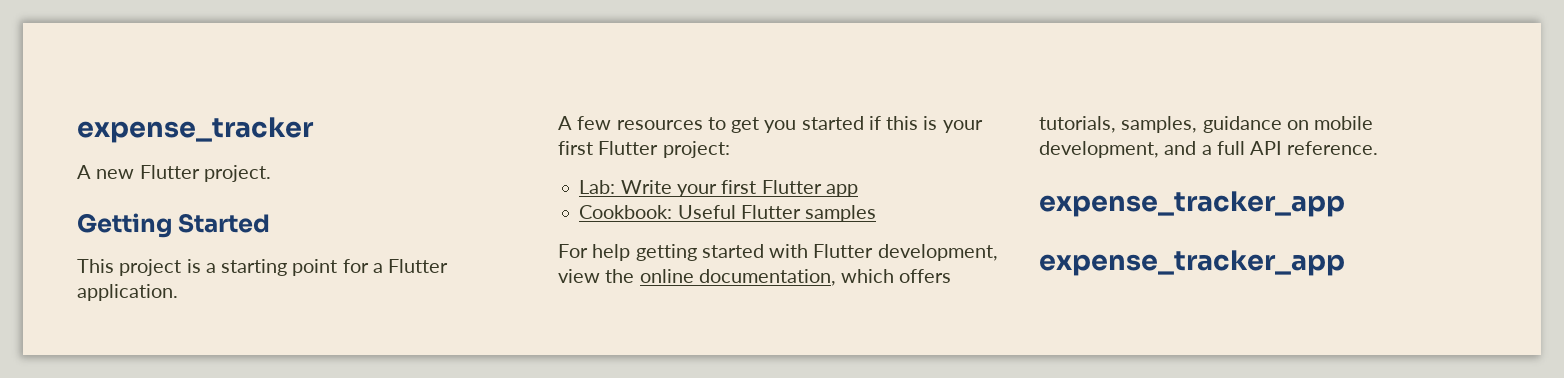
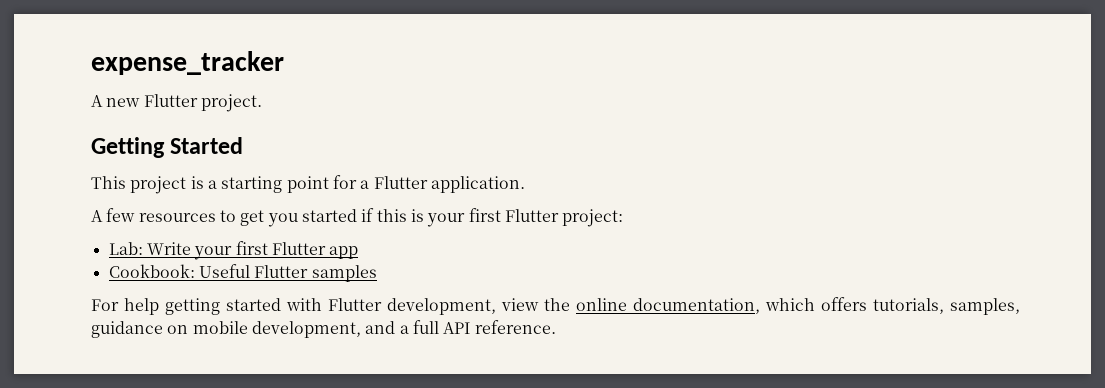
  For help getting started with Flutter development, view the online documentation, which offers tutorials, samples, guidance on mobile development, and a full API reference.
- expense_tracker_app
- expense_tracker_app

